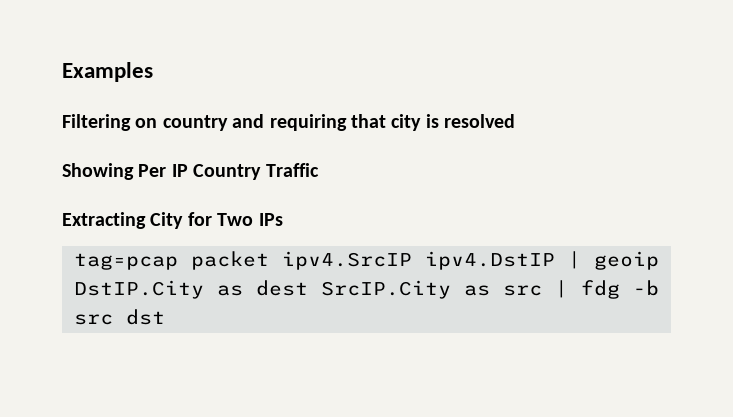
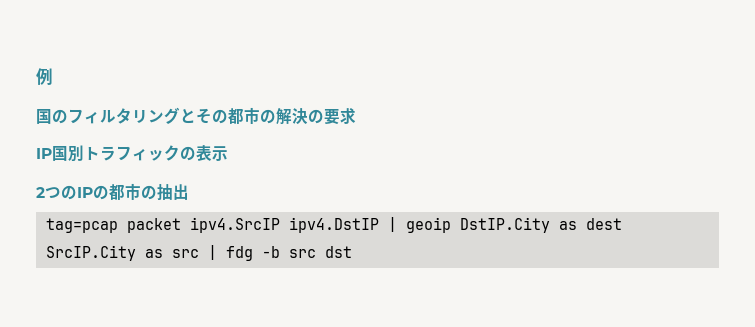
- Examples
- Filtering on country and requiring that city is resolved
- Showing Per IP Country Traffic
- Extracting City for Two IPs
+ 例
+ 国のフィルタリングとその都市の解決の要求
+ IP国別トラフィックの表示
+ 2つのIPの都市の抽出

